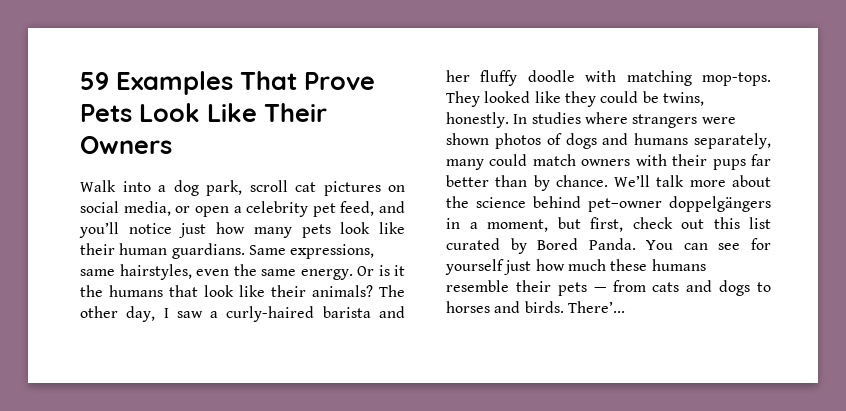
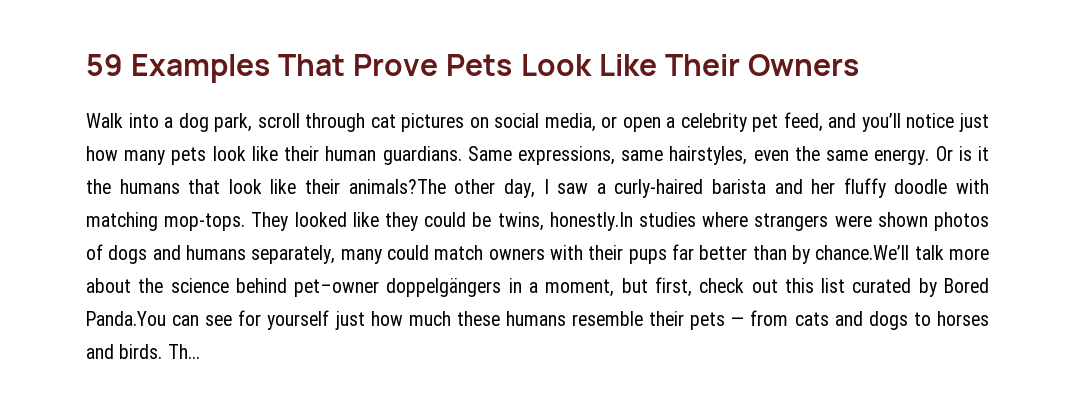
- Walk into a dog park, scroll cat pictures on social media, or open a celebrity pet feed, and you’ll notice just how many pets look like their human guardians.
+ Walk into a dog park, scroll through cat pictures on social media, or open a celebrity pet feed, and you’ll notice just how many pets look like their human guardians.
- Or is it the humans that look like their animals? The other day, I saw a curly‑haired barista and her fluffy doodle with matching mop‑tops.
+ Or is it the humans that look like their animals?The other day, I saw a curly‑haired barista and her fluffy doodle with matching mop‑tops.
- They looked like they could be twins, honestly. In studies where strangers were shown photos of dogs and humans separately, many could match owners with their pups far better than by chance. We’ll talk more about the science behind pet–owner doppelgängers in a moment, but first, check out this list curated by Bored Panda. You can see for yourself just how much these humans resemble their pets — from cats and dogs to horses and birds.
+ They looked like they could be twins, honestly.In studies where strangers were shown photos of dogs and humans separately, many could match owners with their pups far better than by chance.We’ll talk more about the science behind pet–owner doppelgängers in a moment, but first, check out this list curated by Bored Panda.You can see for yourself just how much these humans resemble their pets — from cats and dogs to horses and birds.
- There’...
+ Th...

